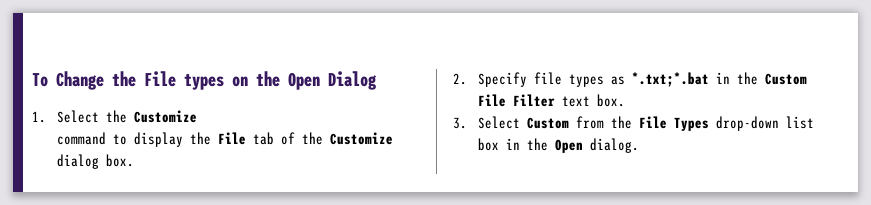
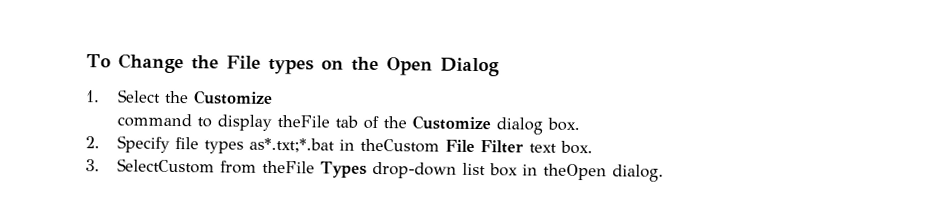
- command to display the File tab of the Customize dialog box.
+ command to display theFile tab of the Customize dialog box.
- 2. Specify file types as *.txt;*.bat in the Custom File Filter text box.
+ 2. Specify file types as*.txt;*.bat in theCustom File Filter text box.
- 3. Select Custom from the File Types drop-down list box in the Open dialog.
+ 3. SelectCustom from theFile Types drop-down list box in theOpen dialog.

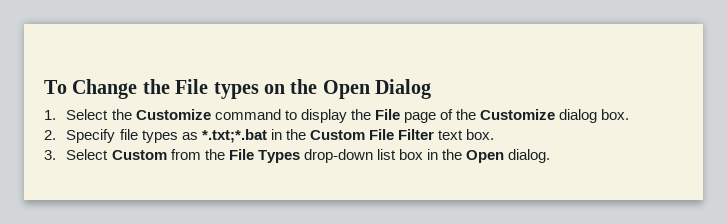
- 1. Select the Customize
- command to display theFile tab of the Customize dialog box.
+ 1. Select the Customize command to display the File page of the Customize dialog box.
- 2. Specify file types as*.txt;*.bat in theCustom File Filter text box.
+ 2. Specify file types as *.txt;*.bat in the Custom File Filter text box.
- 3. SelectCustom from theFile Types drop-down list box in theOpen dialog.
+ 3. Select Custom from the File Types drop-down list box in the Open dialog.

